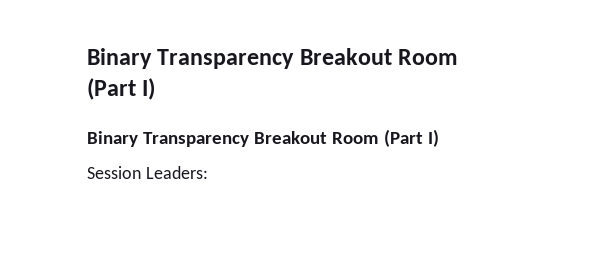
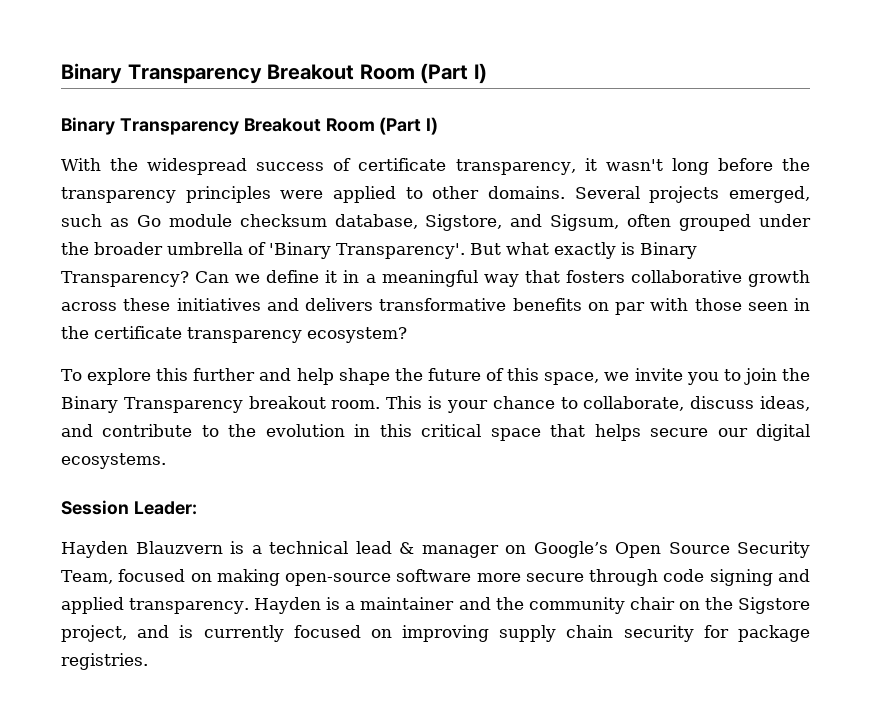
- Session Leaders:
+ With the widespread success of certificate transparency, it wasn't long before the transparency principles were applied to other domains. Several projects emerged, such as Go module checksum database, Sigstore, and Sigsum, often grouped under the broader umbrella of 'Binary Transparency'. But what exactly is Binary Transparency? Can we define it in a meaningful way that fosters collaborative growth across these initiatives and delivers transformative benefits on par with those seen in the certificate transparency ecosystem?
+ To explore this further and help shape the future of this space, we invite you to join the Binary Transparency breakout room. This is your chance to collaborate, discuss ideas, and contribute to the evolution in this critical space that helps secure our digital ecosystems.
+ Session Leader:
+ Hayden Blauzvern is a technical lead & manager on Google’s Open Source Security Team, focused on making open-source software more secure through code signing and applied transparency. Hayden is a maintainer and the community chair on the Sigstore project, and is currently focused on improving supply chain security for package registries.

